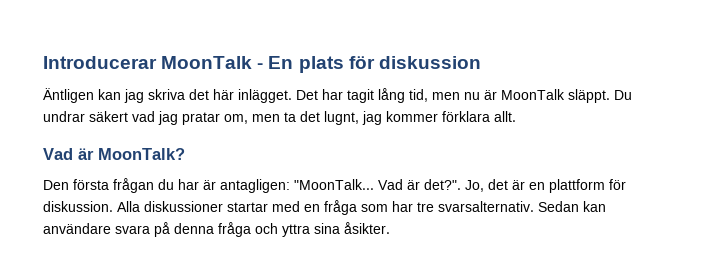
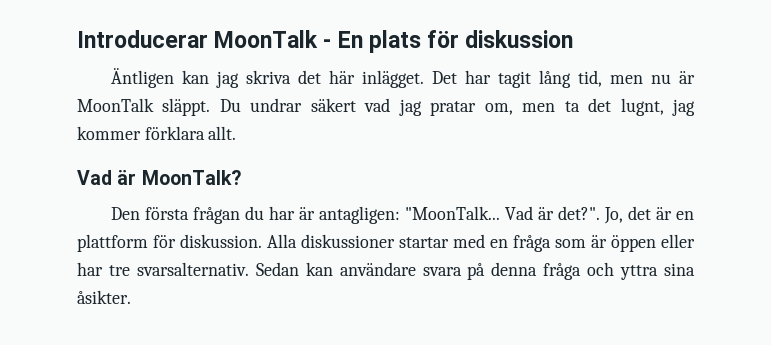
- Alla diskussioner startar med en fråga som har tre svarsalternativ.
+ Alla diskussioner startar med en fråga som är öppen eller har tre svarsalternativ.

